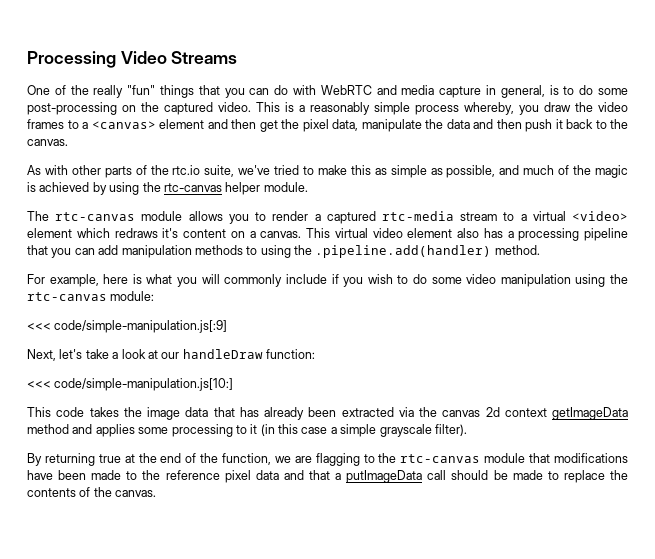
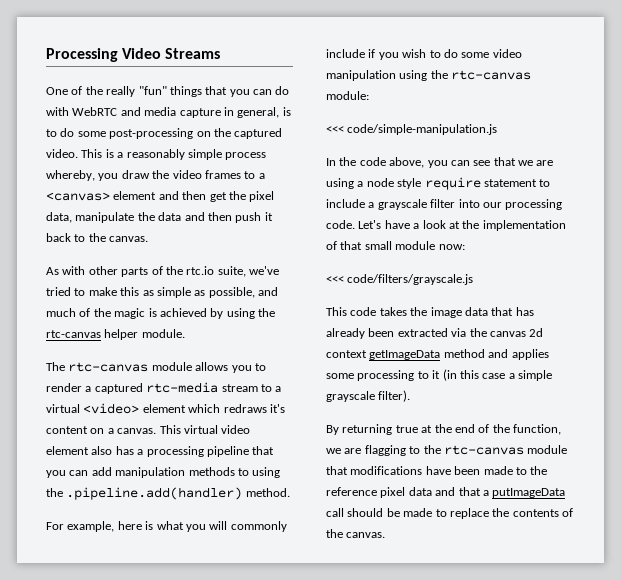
- <<< code/simple-manipulation.js[:9]
- Next, let's take a look at our handleDraw function:
- <<< code/simple-manipulation.js[10:]
+ <<< code/simple-manipulation.js
+ In the code above, you can see that we are using a node style require statement to include a grayscale filter into our processing code. Let's have a look at the implementation of that small module now:
+ <<< code/filters/grayscale.js

